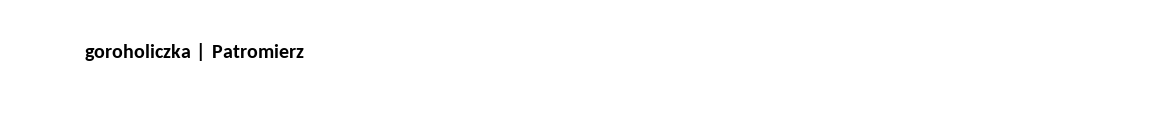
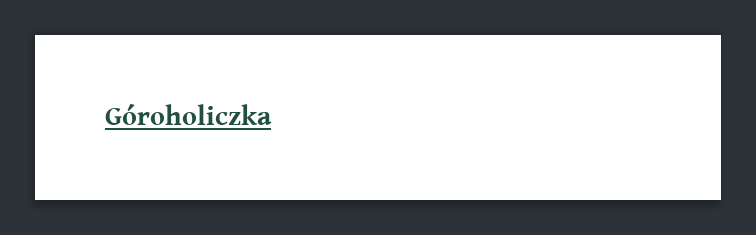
- goroholiczka | Patromierz
+ Góroholiczka

